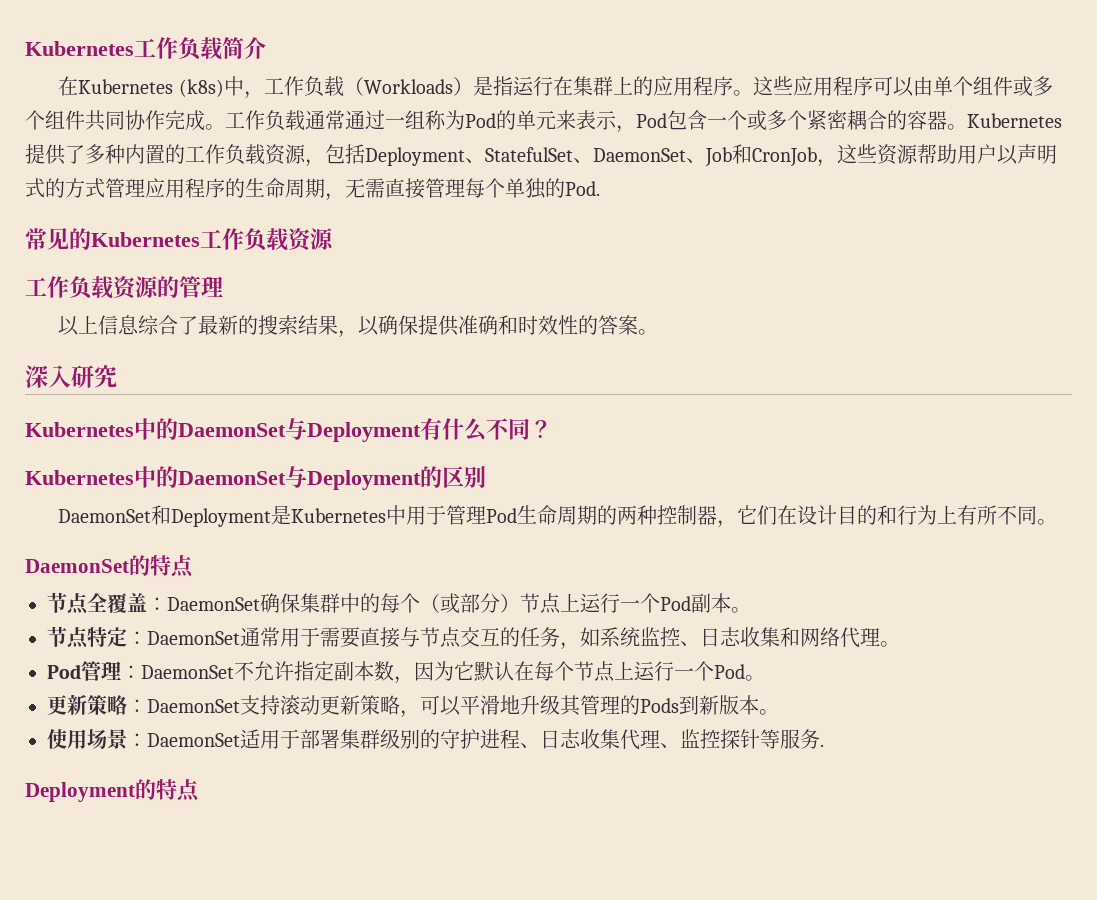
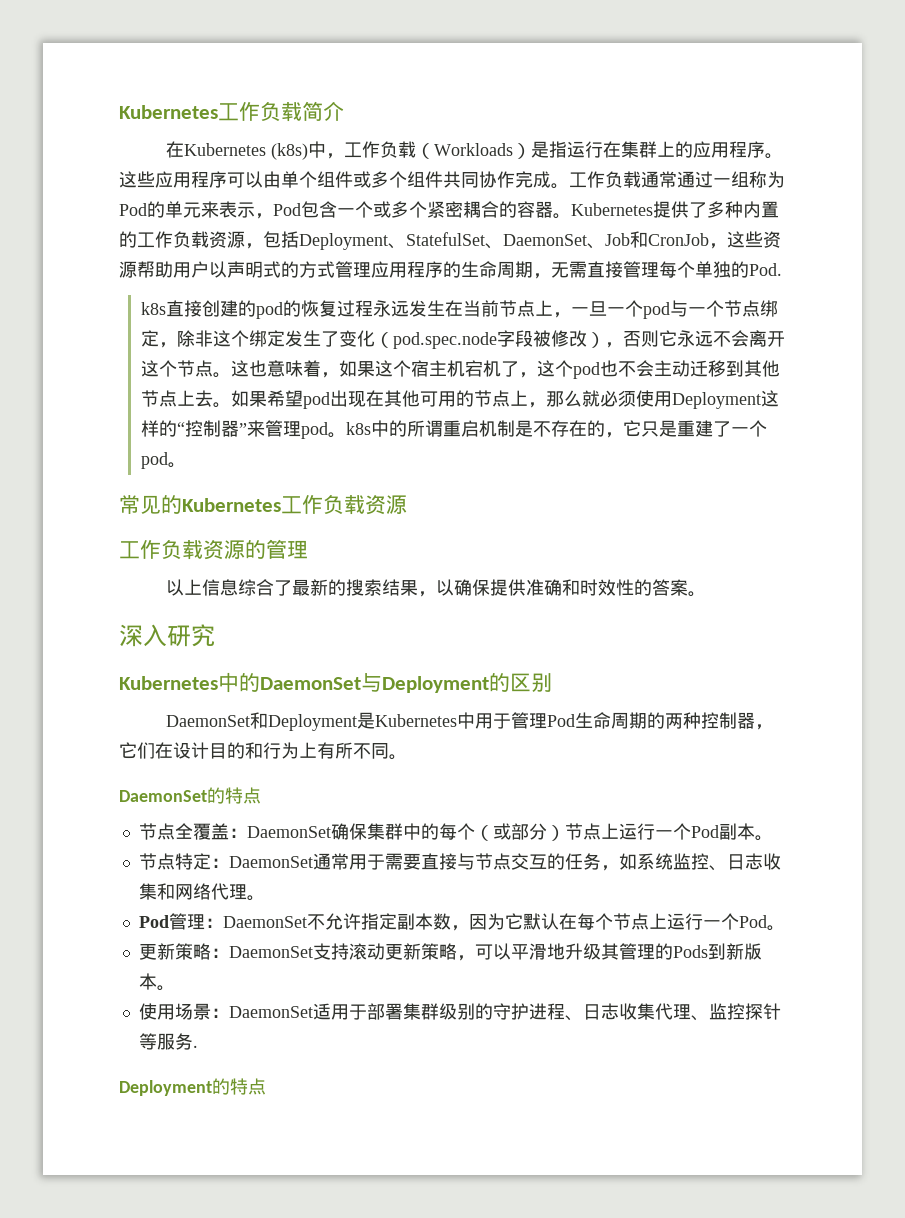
+ k8s直接创建的pod的恢复过程永远发生在当前节点上，一旦一个pod与一个节点绑定，除非这个绑定发生了变化（pod.spec.node字段被修改），否则它永远不会离开这个节点。这也意味着，如果这个宿主机宕机了，这个pod也不会主动迁移到其他节点上去。如果希望pod出现在其他可用的节点上，那么就必须使用Deployment这样的“控制器”来管理pod。k8s中的所谓重启机制是不存在的，它只是重建了一个pod。
- Kubernetes中的DaemonSet与Deployment有什么不同？

